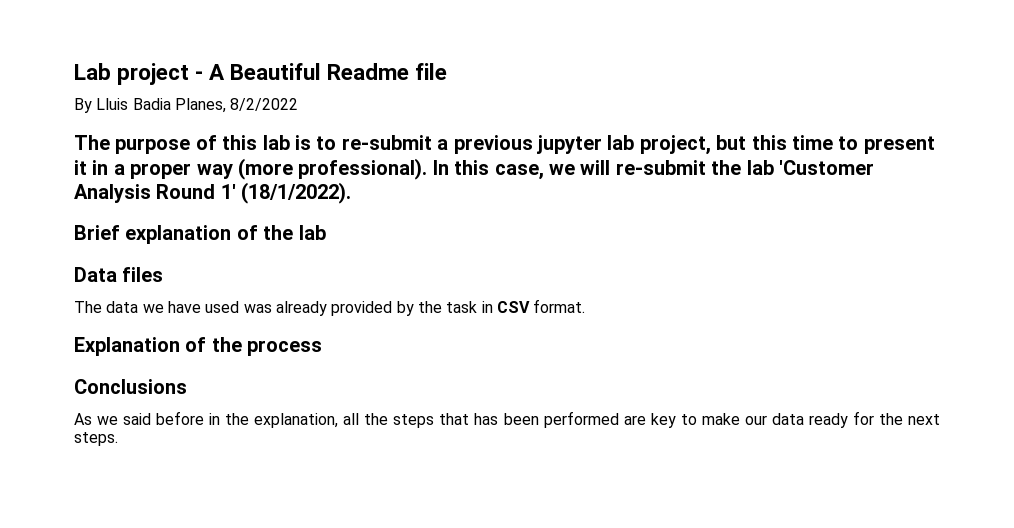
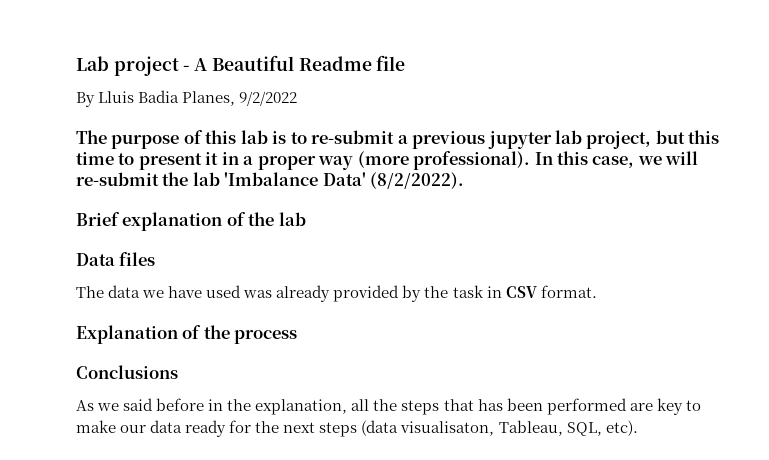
- By Lluis Badia Planes, 8/2/2022
+ By Lluis Badia Planes, 9/2/2022
- In this case, we will re-submit the lab 'Customer Analysis Round 1' (18/1/2022).
+ In this case, we will re-submit the lab 'Imbalance Data' (8/2/2022).
- As we said before in the explanation, all the steps that has been performed are key to make our data ready for the next steps.
+ As we said before in the explanation, all the steps that has been performed are key to make our data ready for the next steps (data visualisaton, Tableau, SQL, etc).

